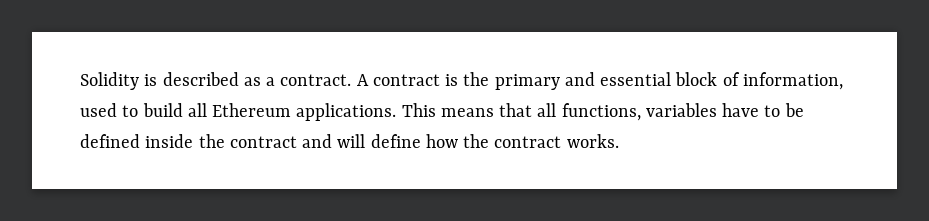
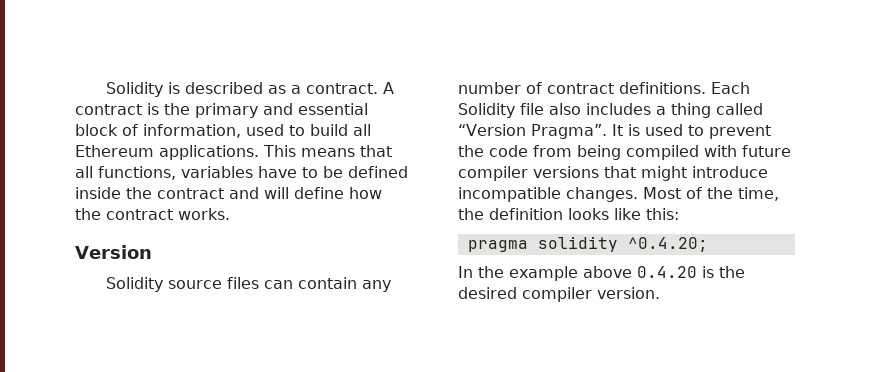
+ Version
+ Solidity source files can contain any number of contract definitions. Each Solidity file also includes a thing called “Version Pragma”. It is used to prevent the code from being compiled with future compiler versions that might introduce incompatible changes. Most of the time, the definition looks like this:
+ pragma solidity ^0.4.20;
+ In the example above 0.4.20 is the desired compiler version.

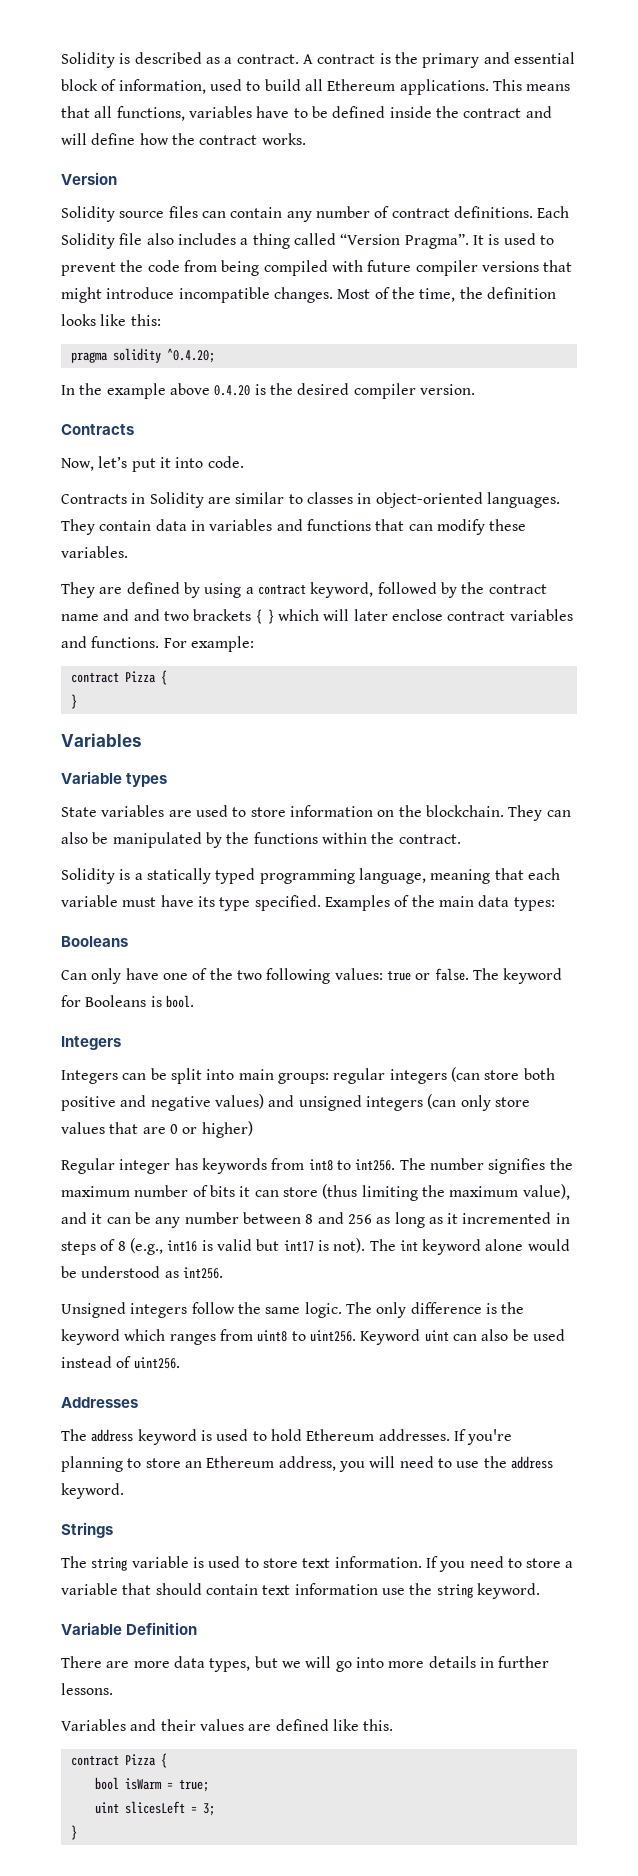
  In the example above 0.4.20 is the desired compiler version.
+ Contracts
+ Now, let’s put it into code.
+ Contracts in Solidity are similar to classes in object-oriented languages. They contain data in variables and functions that can modify these variables.
+ They are defined by using a contract keyword, followed by the contract name and and two brackets { } which will later enclose contract variables and functions. For example:
+ contract Pizza {
+ }
+ Variables
+ Variable types
+ State variables are used to store information on the blockchain. They can also be manipulated by the functions within the contract.
+ Solidity is a statically typed programming language, meaning that each variable must have its type specified. Examples of the main data types:
+ Booleans
+ Can only have one of the two following values: true or false. The keyword for Booleans is bool.
+ Integers
+ Integers can be split into main groups: regular integers (can store both positive and negative values) and unsigned integers (can only store values that are 0 or higher)
+ Regular integer has keywords from int8 to int256. The number signifies the maximum number of bits it can store (thus limiting the maximum value), and it can be any number between 8 and 256 as long as it incremented in steps of 8 (e.g., int16 is valid but int17 is not). The int keyword alone would be understood as int256.
+ Unsigned integers follow the same logic. The only difference is the keyword which ranges from uint8 to uint256. Keyword uint can also be used instead of uint256.
+ Addresses
+ The address keyword is used to hold Ethereum addresses. If you're planning to store an Ethereum address, you will need to use the address keyword.
+ Strings
+ The string variable is used to store text information. If you need to store a variable that should contain text information use the string keyword.
+ Variable Definition
+ There are more data types, but we will go into more details in further lessons.
+ Variables and their values are defined like this.
+ contract Pizza {
+ bool isWarm = true;
+ uint slicesLeft = 3;
+ }

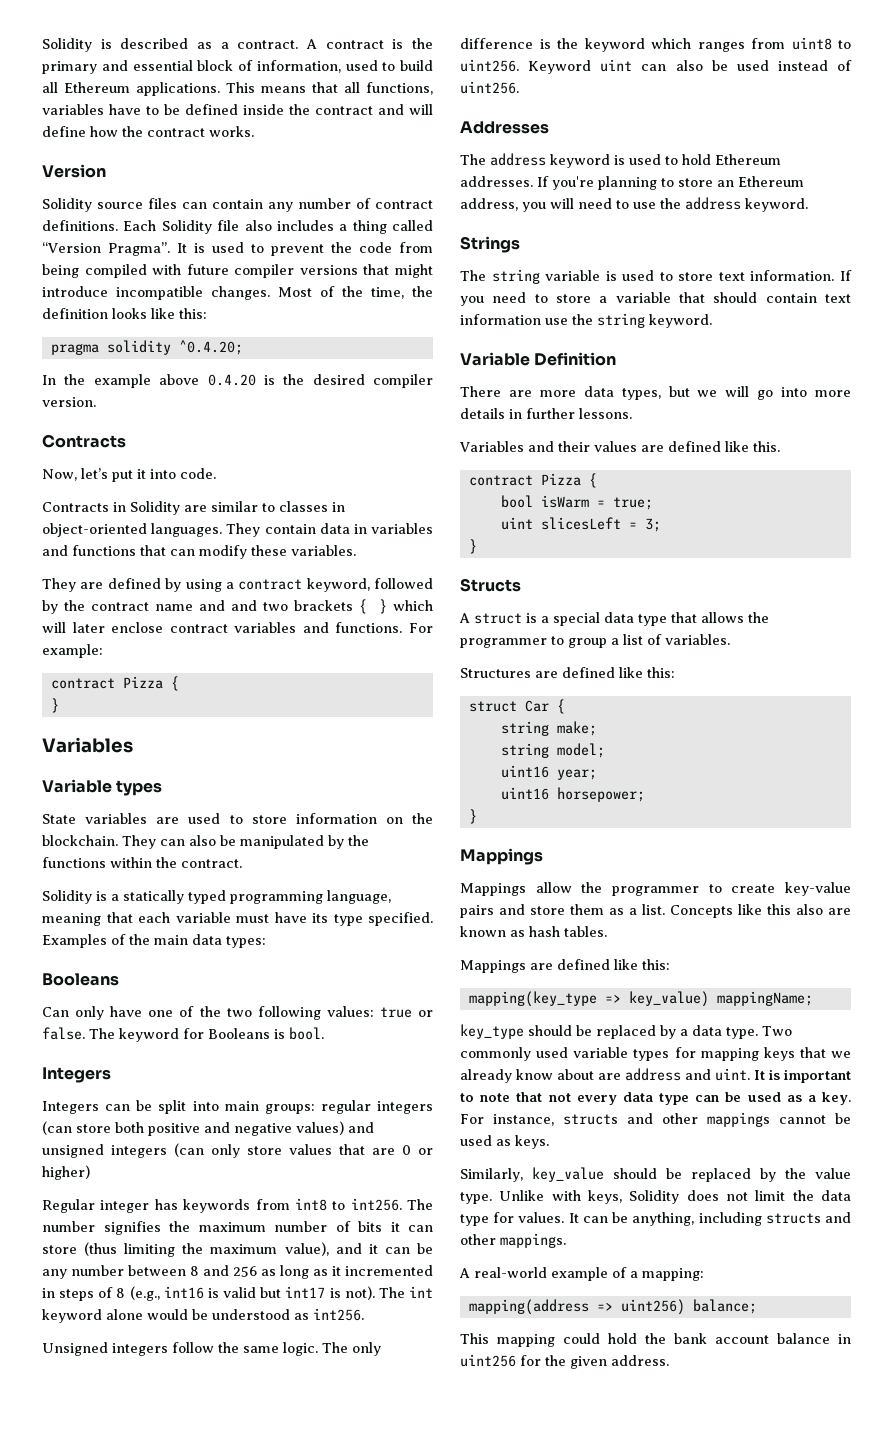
+ Structs
+ A struct is a special data type that allows the programmer to group a list of variables.
+ Structures are defined like this:
+ struct Car {
+ string make;
+ string model;
+ uint16 year;
+ uint16 horsepower;
+ }
+ Mappings
+ Mappings allow the programmer to create key-value pairs and store them as a list. Concepts like this also are known as hash tables.
+ Mappings are defined like this:
+ mapping(key_type => key_value) mappingName;
+ key_type should be replaced by a data type. Two commonly used variable types for mapping keys that we already know about are address and uint. It is important to note that not every data type can be used as a key. For instance, structs and other mappings cannot be used as keys.
+ Similarly, key_value should be replaced by the value type. Unlike with keys, Solidity does not limit the data type for values. It can be anything, including structs and other mappings.
+ A real-world example of a mapping:
+ mapping(address => uint256) balance;
+ This mapping could hold the bank account balance in uint256 for the given address.

